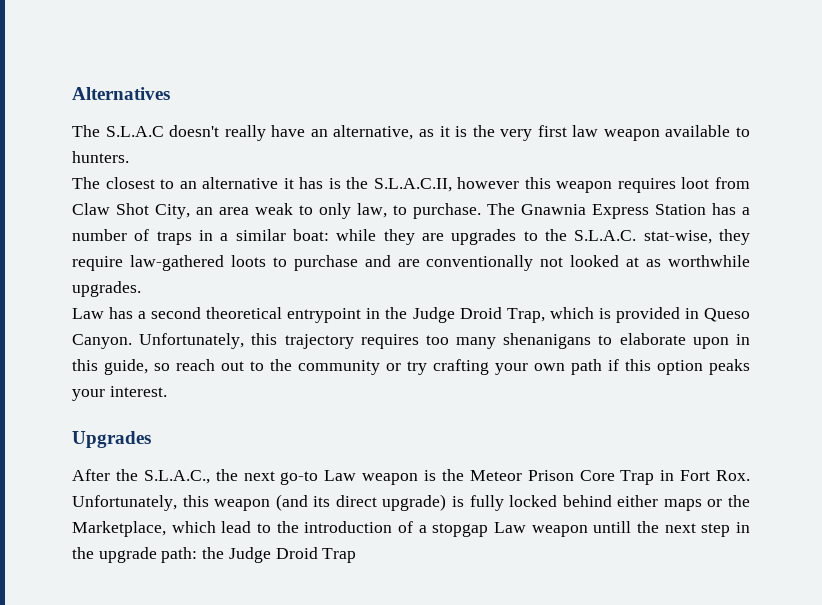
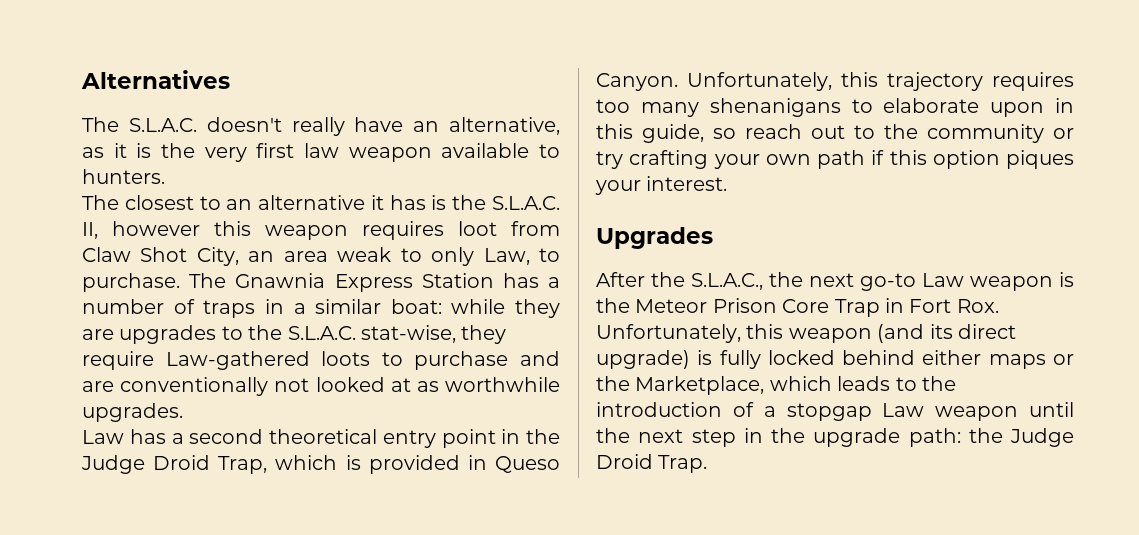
- The S.L.A.C doesn't really have an alternative, as it is the very first law weapon available to hunters.
+ The S.L.A.C. doesn't really have an alternative, as it is the very first law weapon available to hunters.
- The closest to an alternative it has is the S.L.A.C.II, however this weapon requires loot from Claw Shot City, an area weak to only law, to purchase.
+ The closest to an alternative it has is the S.L.A.C. II, however this weapon requires loot from Claw Shot City, an area weak to only Law, to purchase.
- The Gnawnia Express Station has a number of traps in a similar boat: while they are upgrades to the S.L.A.C. stat-wise, they require law-gathered loots to purchase and are conventionally not looked at as worthwhile upgrades.
+ The Gnawnia Express Station has a number of traps in a similar boat: while they are upgrades to the S.L.A.C. stat-wise, they require Law-gathered loots to purchase and are conventionally not looked at as worthwhile upgrades.
- Law has a second theoretical entrypoint in the Judge Droid Trap, which is provided in Queso Canyon.
+ Law has a second theoretical entry point in the Judge Droid Trap, which is provided in Queso Canyon.
- Unfortunately, this trajectory requires too many shenanigans to elaborate upon in this guide, so reach out to the community or try crafting your own path if this option peaks your interest.
+ Unfortunately, this trajectory requires too many shenanigans to elaborate upon in this guide, so reach out to the community or try crafting your own path if this option piques your interest.
- After the S.L.A.C., the next go-to Law weapon is the Meteor Prison Core Trap in Fort Rox. Unfortunately, this weapon (and its direct upgrade) is fully locked behind either maps or the Marketplace, which lead to the introduction of a stopgap Law weapon untill the next step in the upgrade path: the Judge Droid Trap
+ After the S.L.A.C., the next go-to Law weapon is the Meteor Prison Core Trap in Fort Rox. Unfortunately, this weapon (and its direct upgrade) is fully locked behind either maps or the Marketplace, which leads to the introduction of a stopgap Law weapon until the next step in the upgrade path: the Judge Droid Trap.

